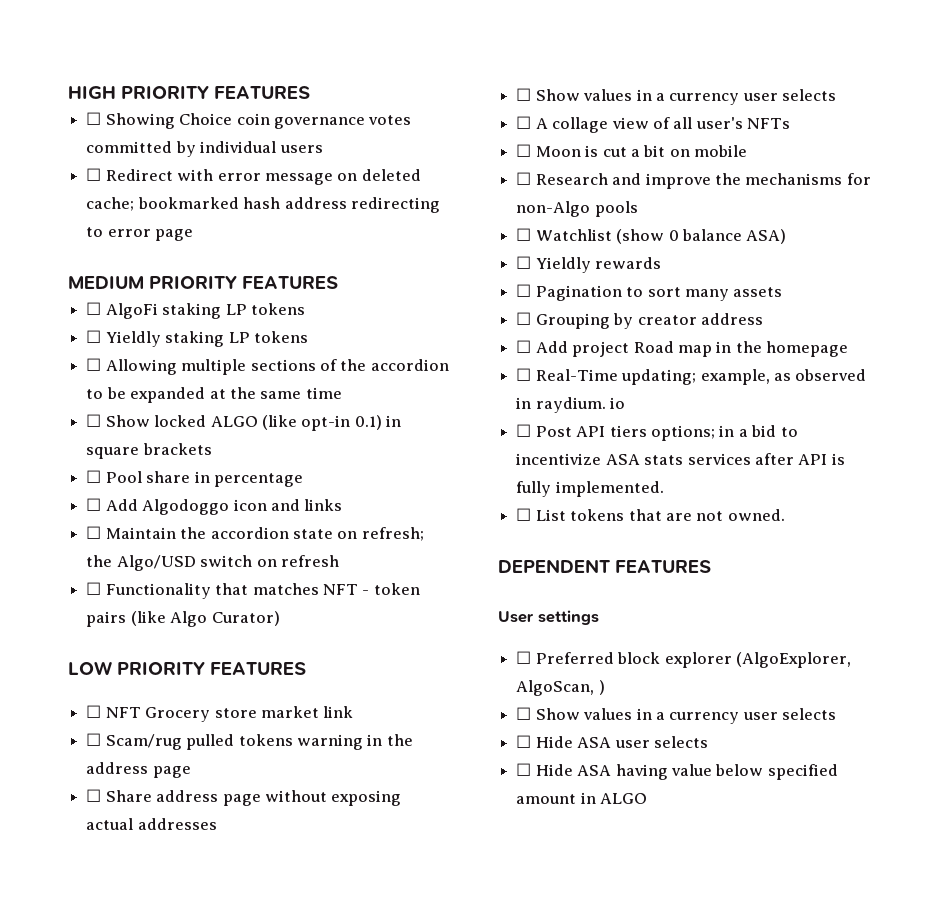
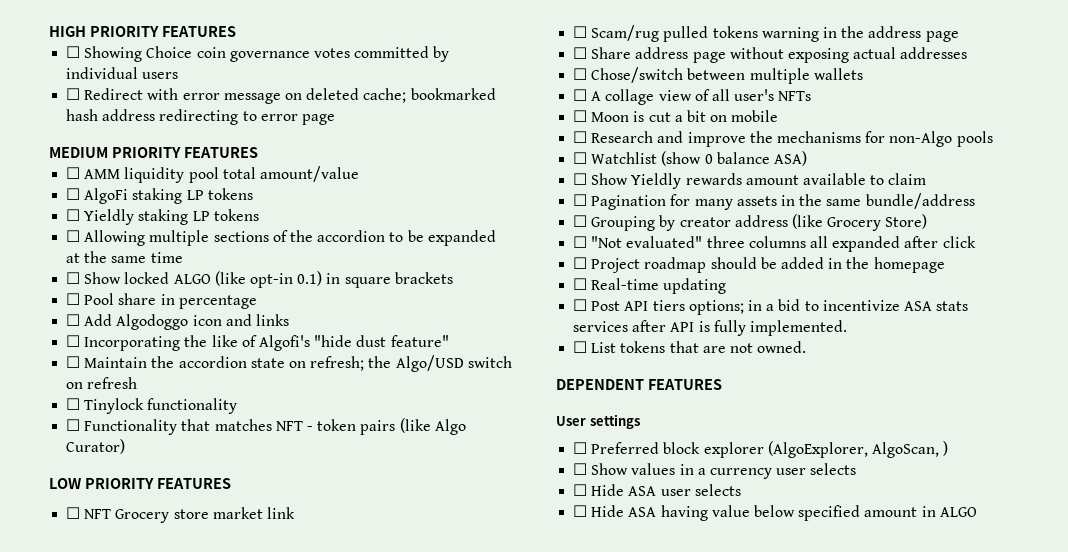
+ ☐ AMM liquidity pool total amount/value
+ ☐ Incorporating the like of Algofi's "hide dust feature"
+ ☐ Tinylock functionality
  ☐ Share address page without exposing actual addresses
- ☐ Show values in a currency user selects
+ ☐ Chose/switch between multiple wallets
- ☐ Yieldly rewards
+ ☐ Show Yieldly rewards amount available to claim
- ☐ Pagination to sort many assets
+ ☐ Pagination for many assets in the same bundle/address
- ☐ Grouping by creator address
- ☐ Add project Road map in the homepage
- ☐ Real-Time updating; example, as observed in raydium. io
+ ☐ Grouping by creator address (like Grocery Store)
+ ☐ "Not evaluated" three columns all expanded after click
+ ☐ Project roadmap should be added in the homepage
+ ☐ Real-time updating

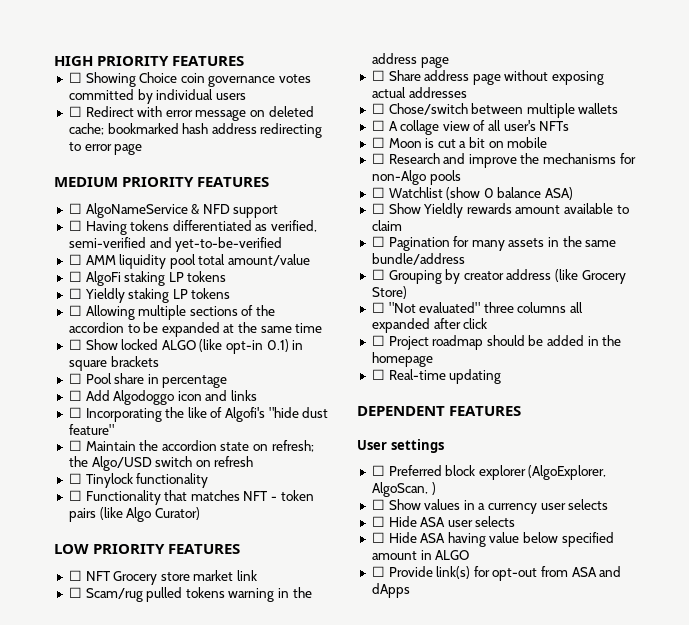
+ ☐ AlgoNameService & NFD support
+ ☐ Having tokens differentiated as verified, semi-verified and yet-to-be-verified
- ☐ Post API tiers options; in a bid to incentivize ASA stats services after API is fully implemented.
- ☐ List tokens that are not owned.
+ ☐ Provide link(s) for opt-out from ASA and dApps

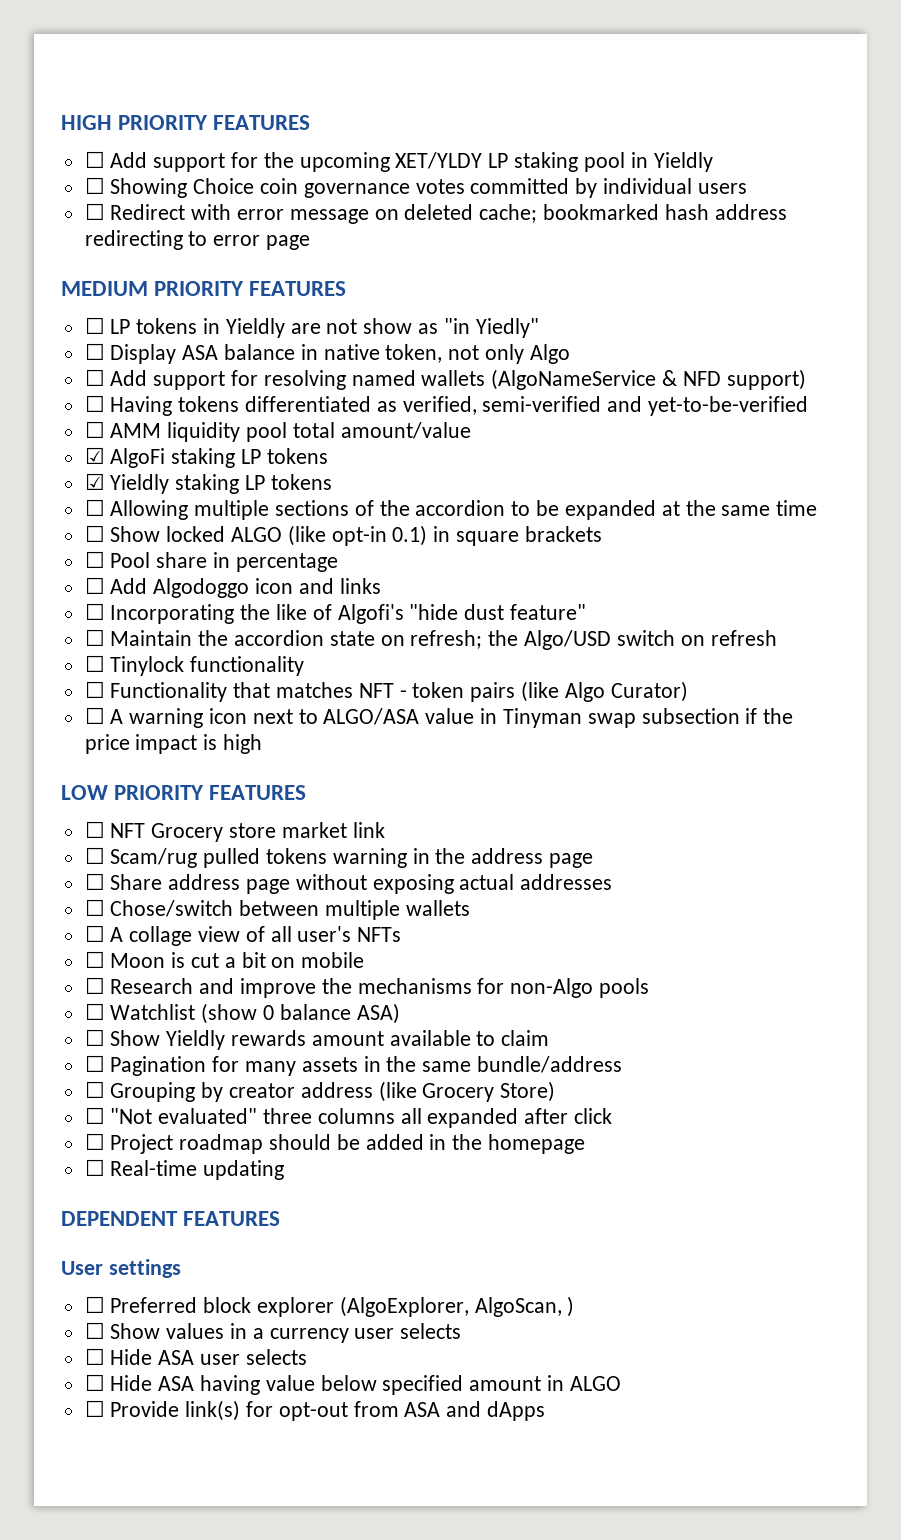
+ ☐ Add support for the upcoming XET/YLDY LP staking pool in Yieldly
- ☐ AlgoNameService & NFD support
+ ☐ LP tokens in Yieldly are not show as "in Yiedly"
+ ☐ Display ASA balance in native token, not only Algo
+ ☐ Add support for resolving named wallets (AlgoNameService & NFD support)
- ☐ AlgoFi staking LP tokens
+ ☑ AlgoFi staking LP tokens
- ☐ Yieldly staking LP tokens
+ ☑ Yieldly staking LP tokens
+ ☐ A warning icon next to ALGO/ASA value in Tinyman swap subsection if the price impact is high

